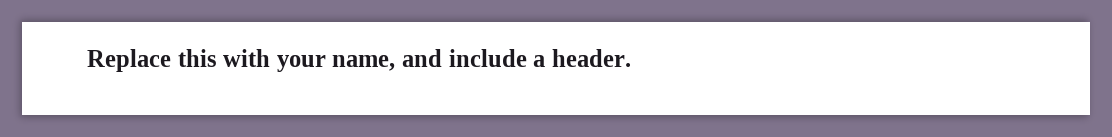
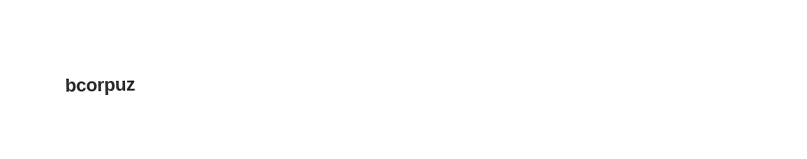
- Replace this with your name, and include a header.
+ bcorpuz

